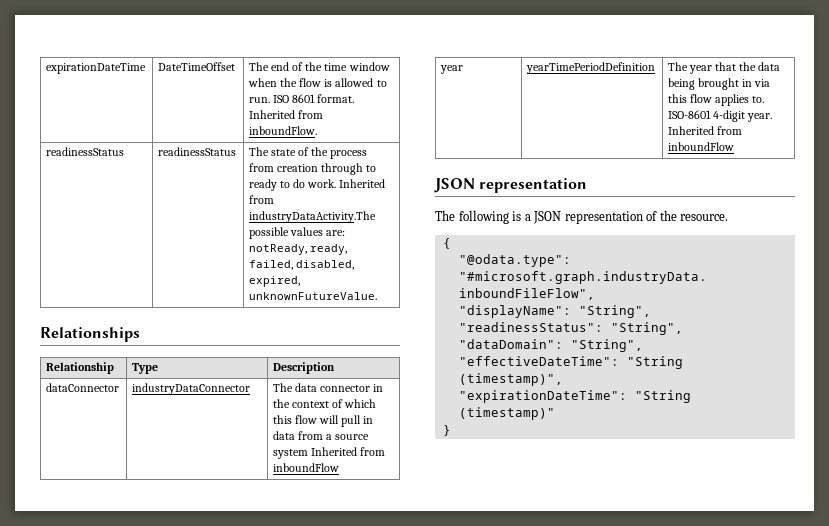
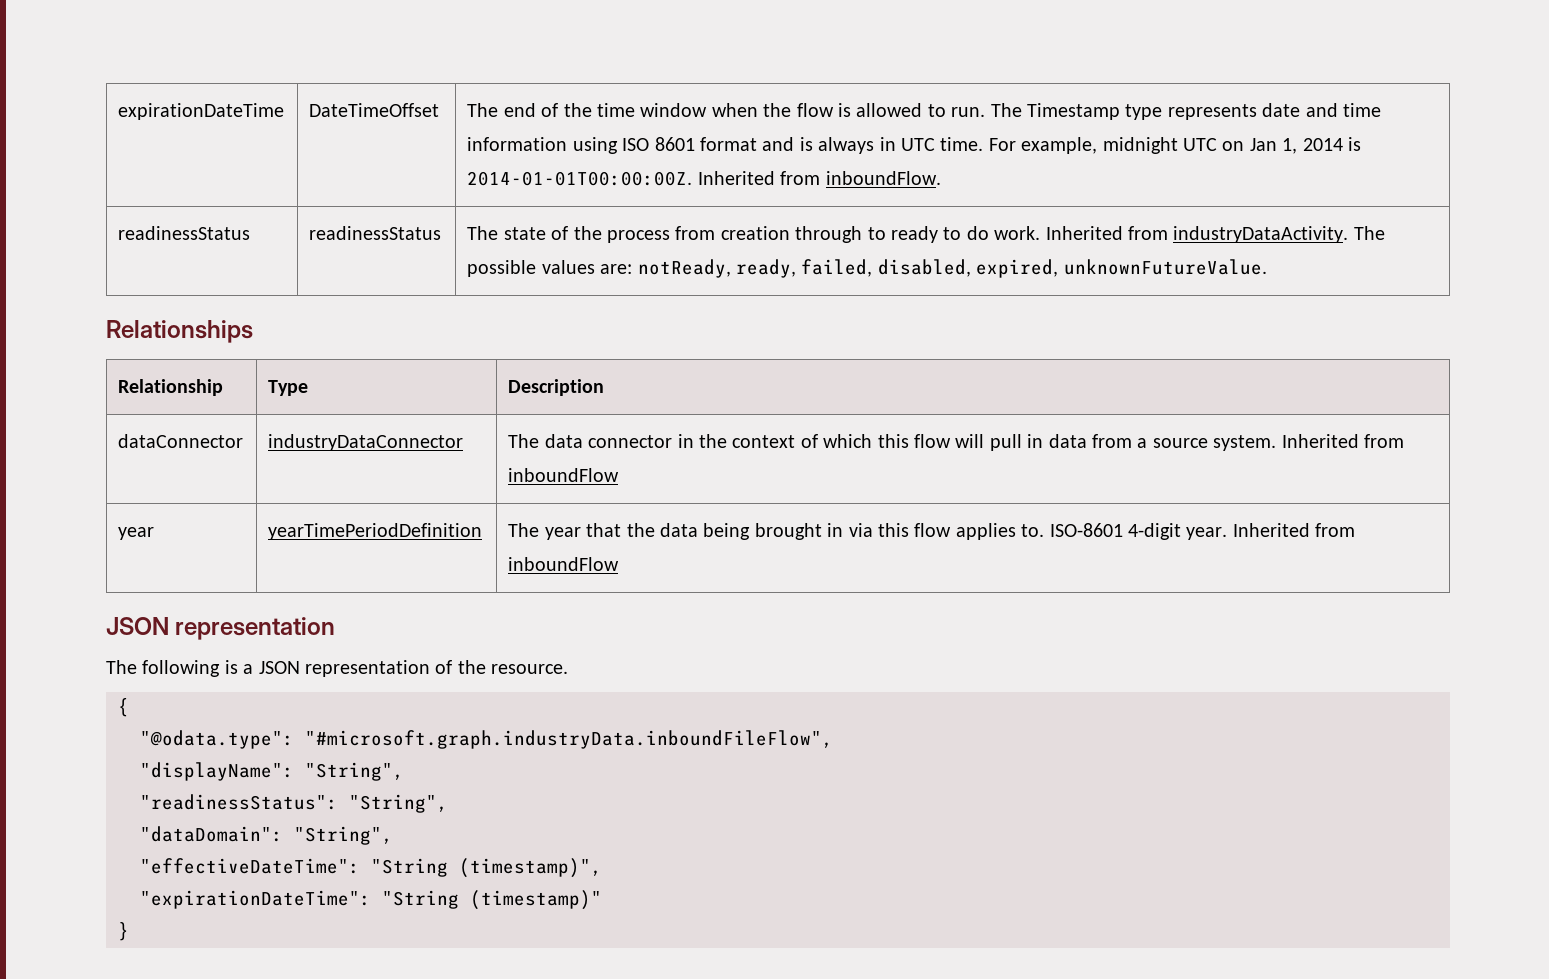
- ISO 8601 format.
+ The Timestamp type represents date and time information using ISO 8601 format and is always in UTC time. For example, midnight UTC on Jan 1, 2014 is 2014-01-01T00:00:00Z.
- readinessStatus | readinessStatus | The state of the process from creation through to ready to do work. Inherited from industryDataActivity.The possible values are: notReady, ready, failed, disabled, expired, unknownFutureValue.
+ readinessStatus | readinessStatus | The state of the process from creation through to ready to do work. Inherited from industryDataActivity. The possible values are: notReady, ready, failed, disabled, expired, unknownFutureValue.
- dataConnector | industryDataConnector | The data connector in the context of which this flow will pull in data from a source system Inherited from inboundFlow
+ dataConnector | industryDataConnector | The data connector in the context of which this flow will pull in data from a source system. Inherited from inboundFlow

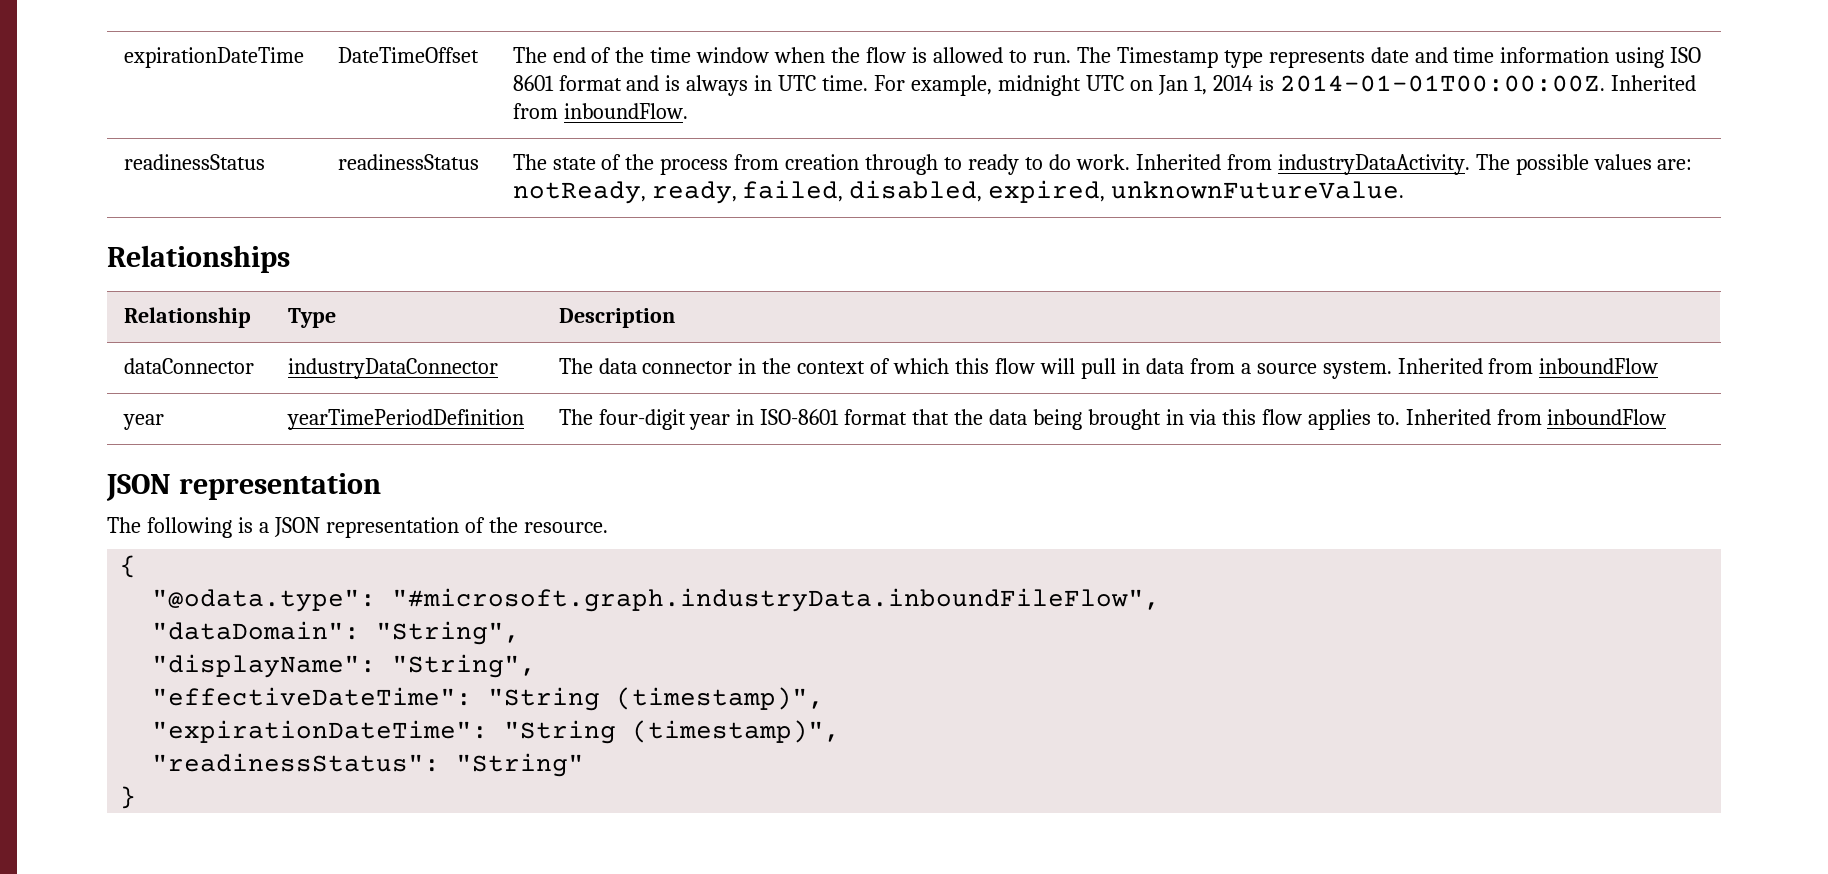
- year | yearTimePeriodDefinition | The year that the data being brought in via this flow applies to. ISO-8601 4-digit year. Inherited from inboundFlow
+ year | yearTimePeriodDefinition | The four-digit year in ISO-8601 format that the data being brought in via this flow applies to. Inherited from inboundFlow
+ "dataDomain": "String",
  "displayName": "String",
- "readinessStatus": "String",
- "dataDomain": "String",
- "expirationDateTime": "String (timestamp)"
+ "expirationDateTime": "String (timestamp)",
+ "readinessStatus": "String"

